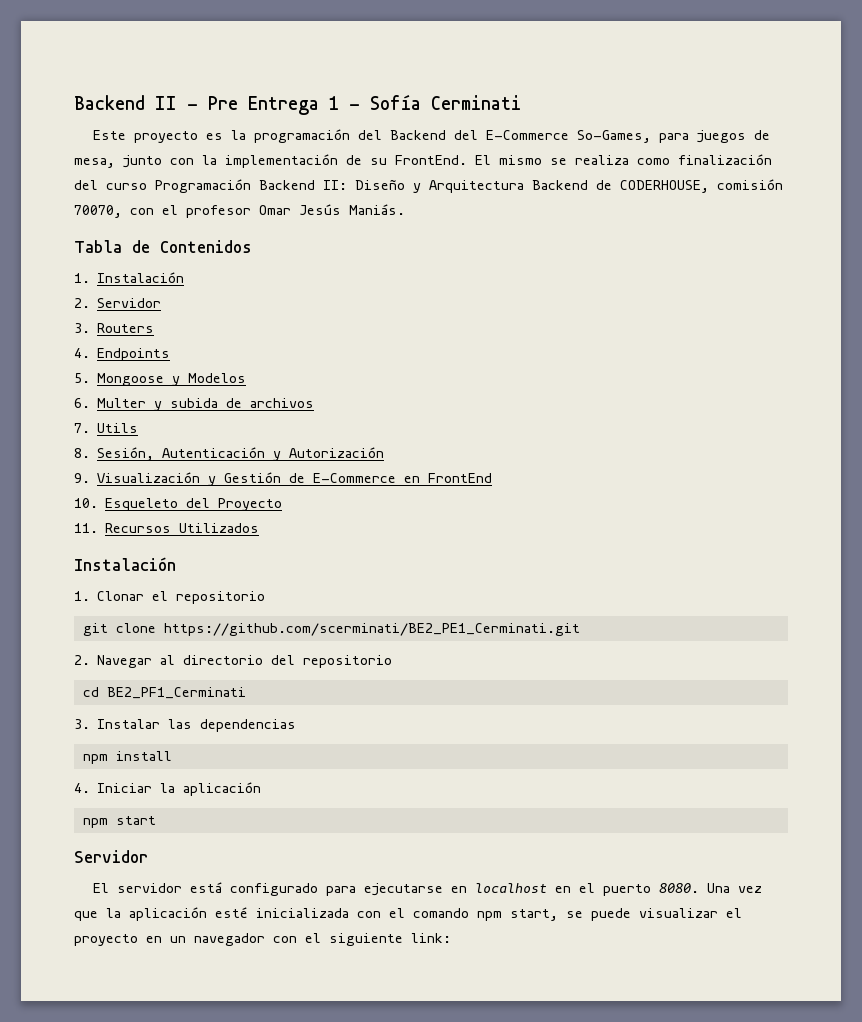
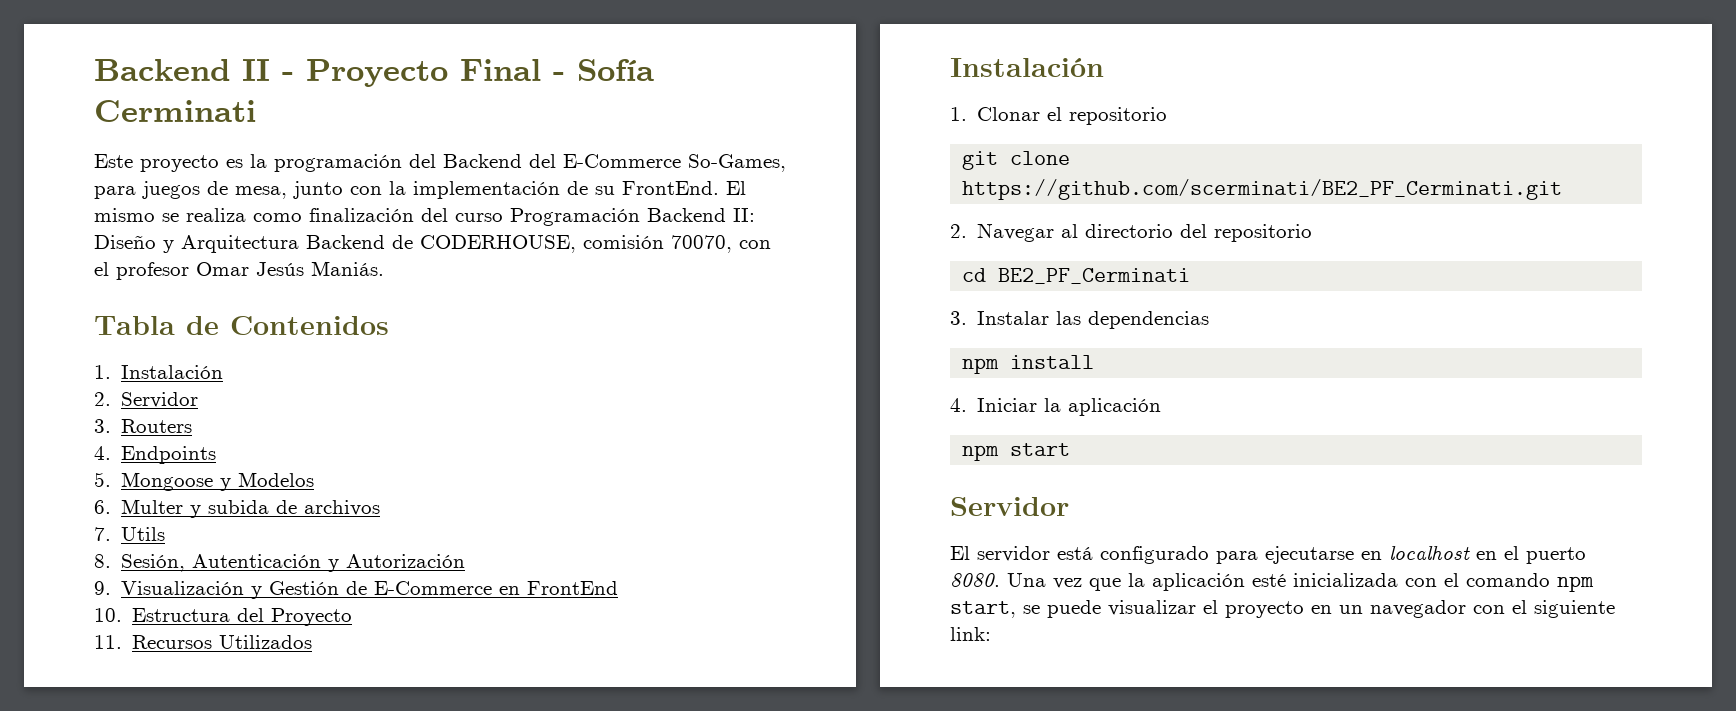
- Backend II - Pre Entrega 1 - Sofía Cerminati
+ Backend II - Proyecto Final - Sofía Cerminati
- 10. Esqueleto del Proyecto
+ 10. Estructura del Proyecto
- git clone https://github.com/scerminati/BE2_PE1_Cerminati.git
+ git clone https://github.com/scerminati/BE2_PF_Cerminati.git
- cd BE2_PF1_Cerminati
+ cd BE2_PF_Cerminati

